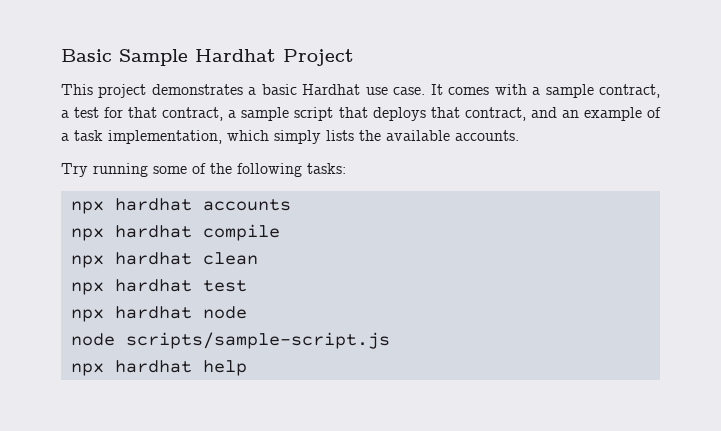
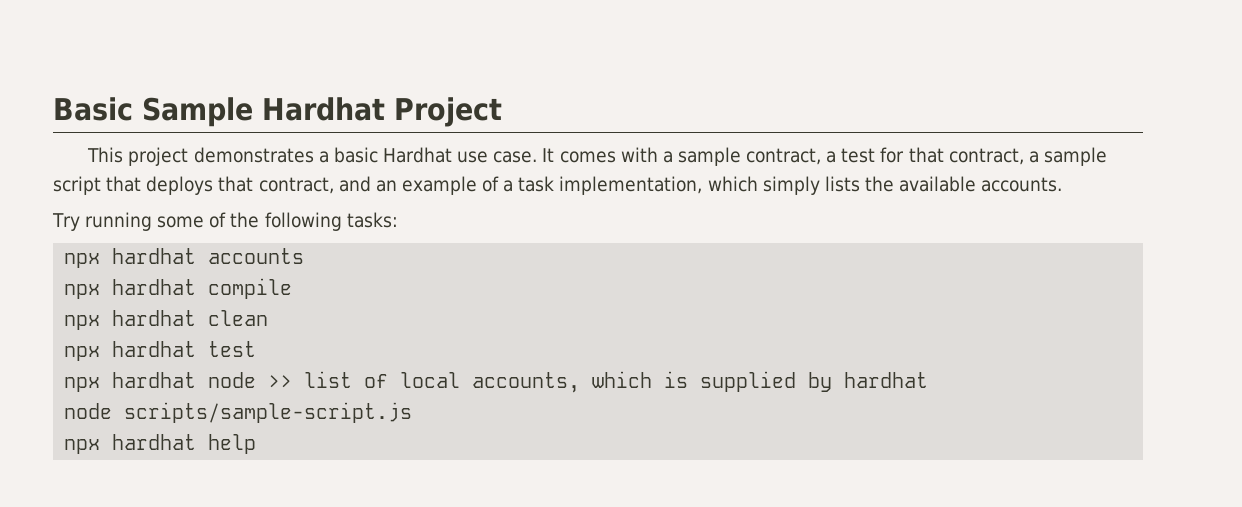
- npx hardhat node
+ npx hardhat node >> list of local accounts, which is supplied by hardhat

